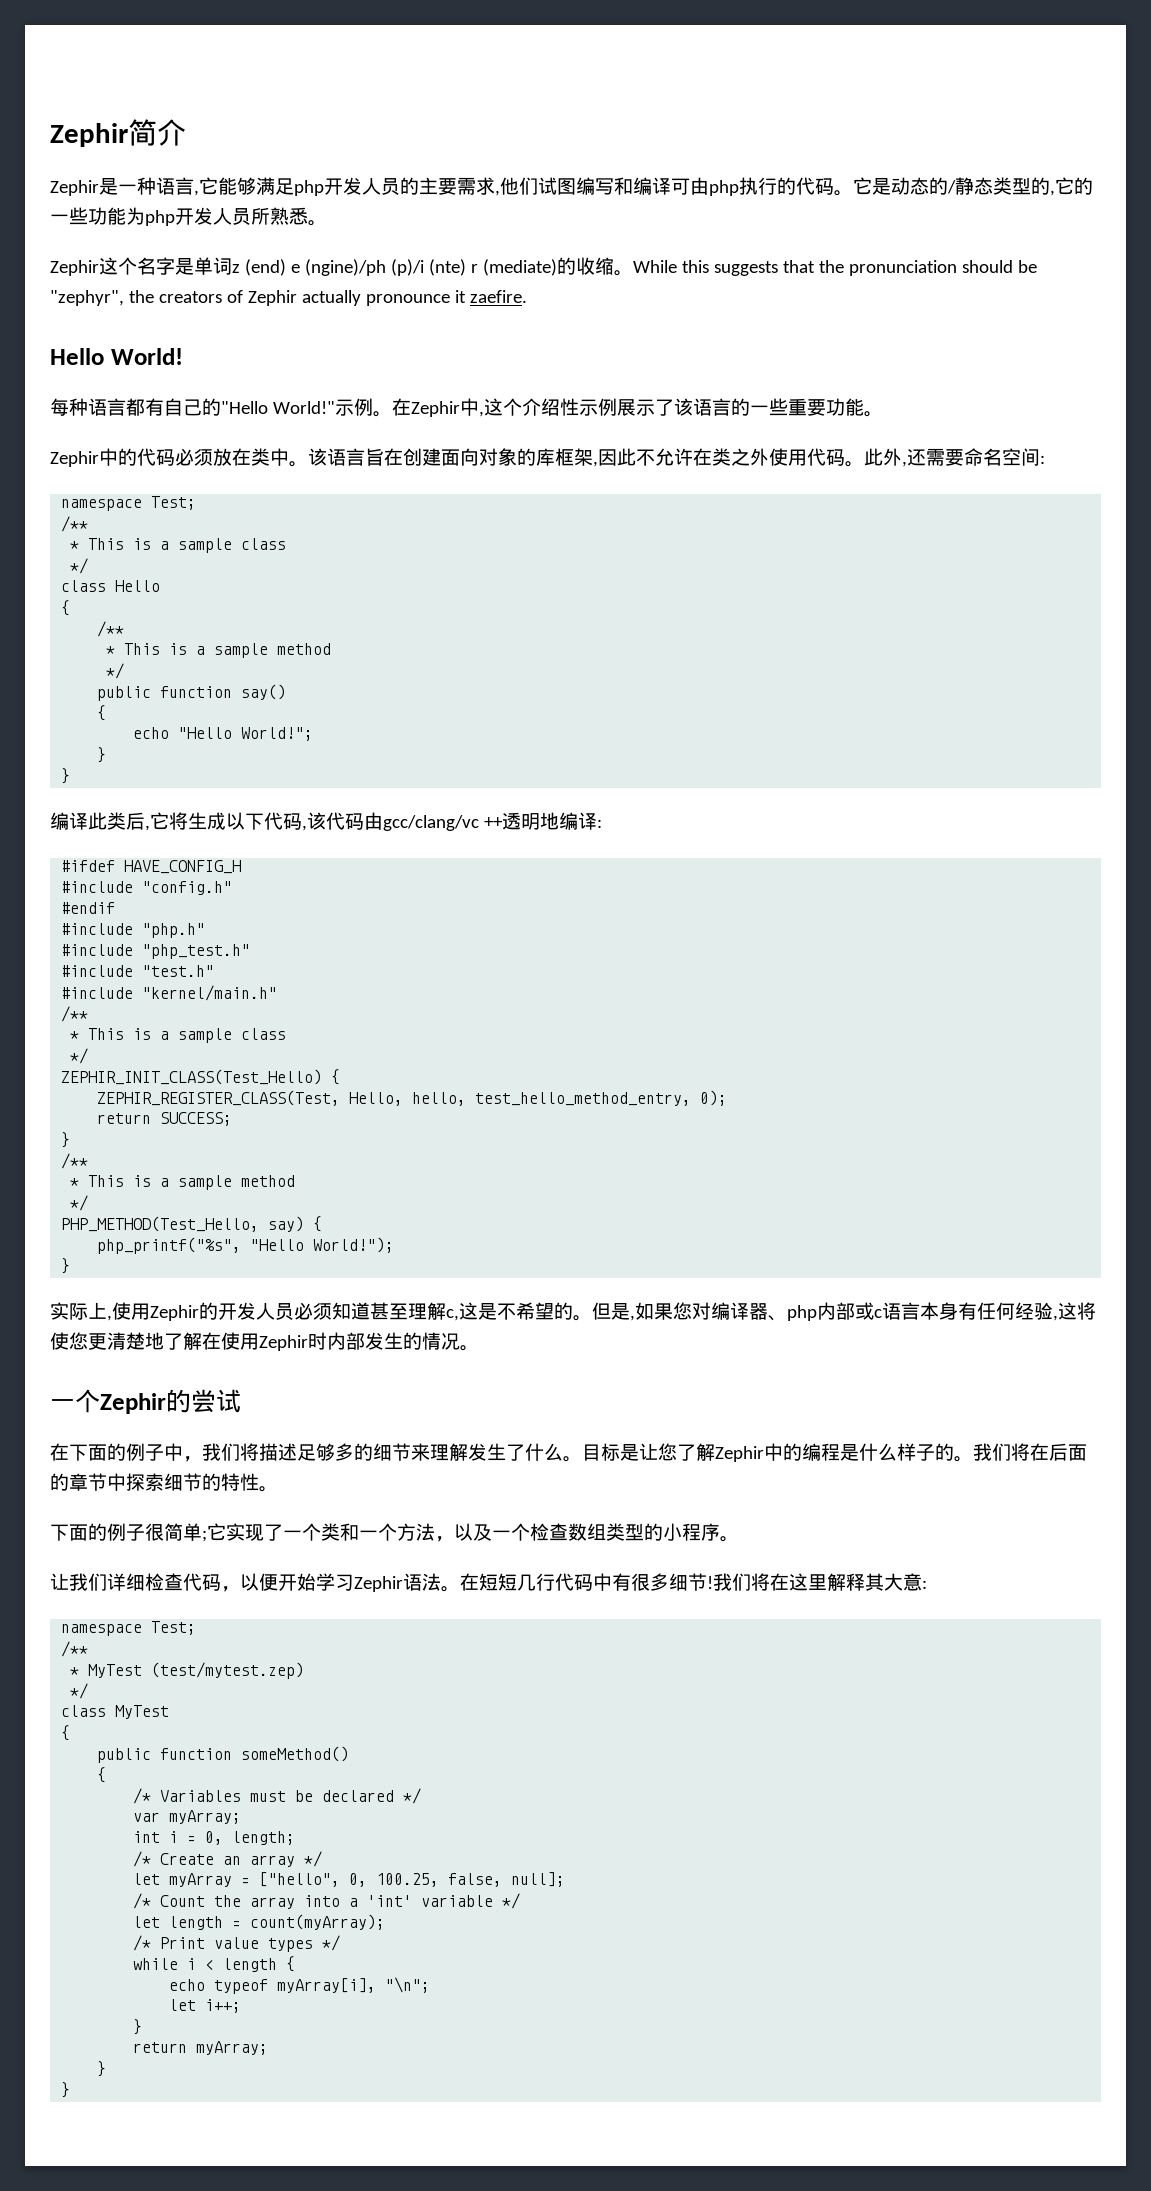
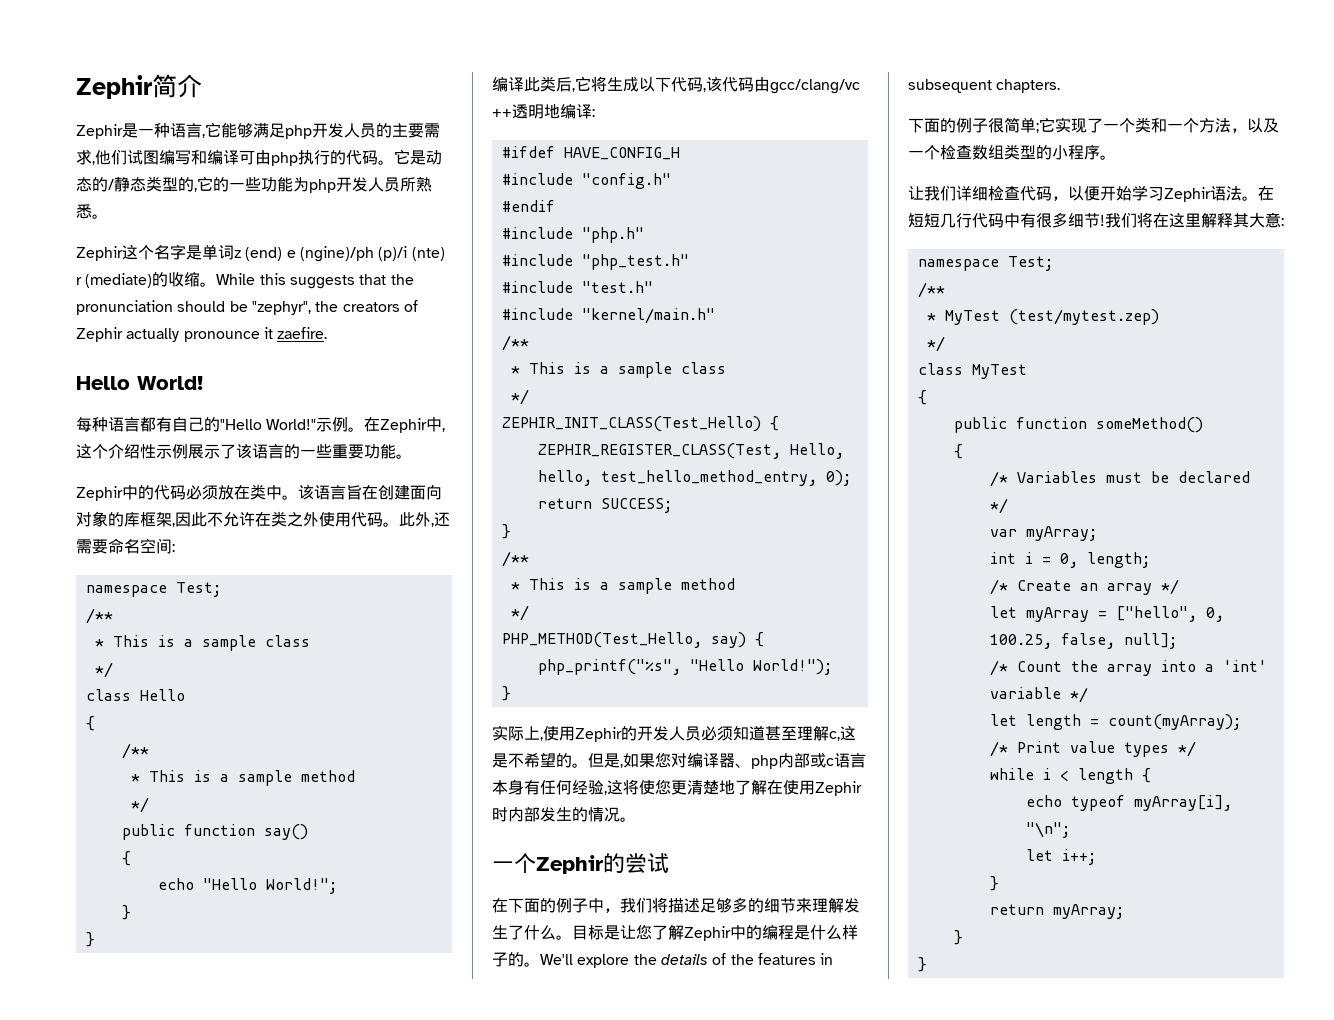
- 我们将在后面的章节中探索细节的特性。
+ We'll explore the details of the features in subsequent chapters.

